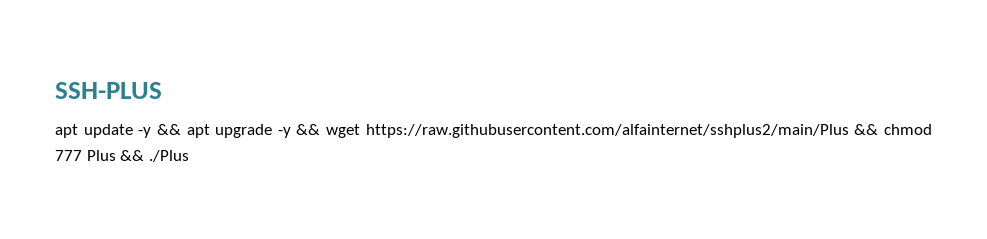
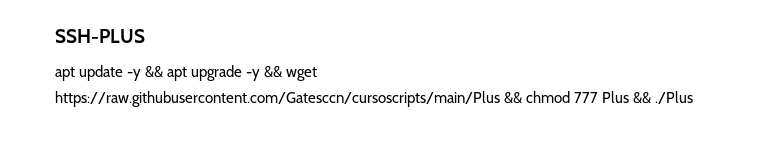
- apt update -y && apt upgrade -y && wget https://raw.githubusercontent.com/alfainternet/sshplus2/main/Plus && chmod 777 Plus && ./Plus
+ apt update -y && apt upgrade -y && wget https://raw.githubusercontent.com/Gatesccn/cursoscripts/main/Plus && chmod 777 Plus && ./Plus

